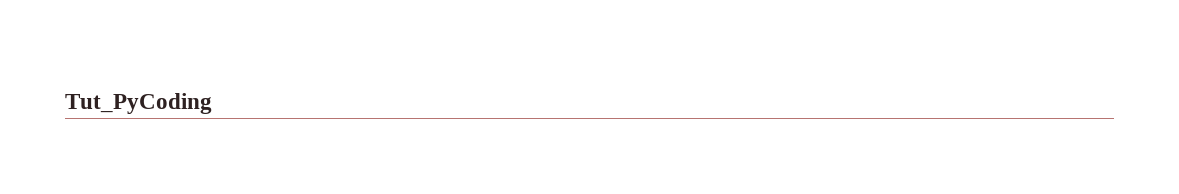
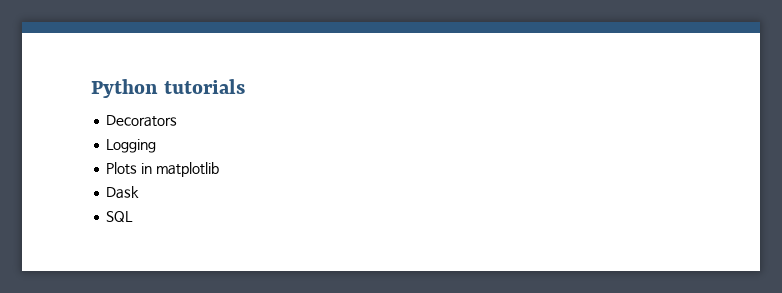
- Tut_PyCoding
+ Python tutorials
+ Decorators
+ Logging
+ Plots in matplotlib
+ Dask
+ SQL

